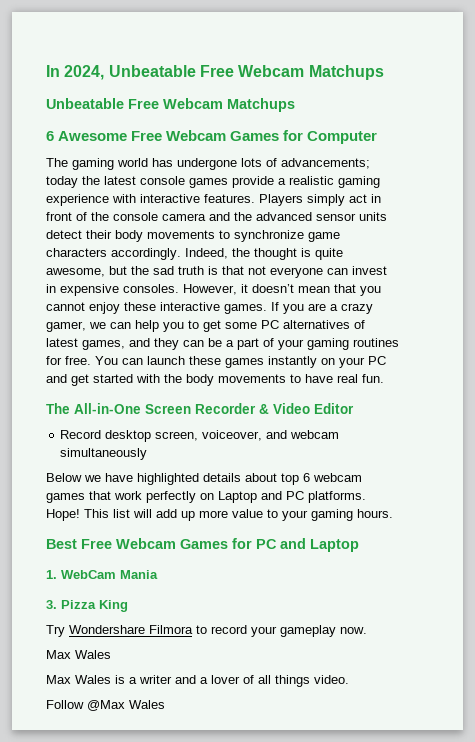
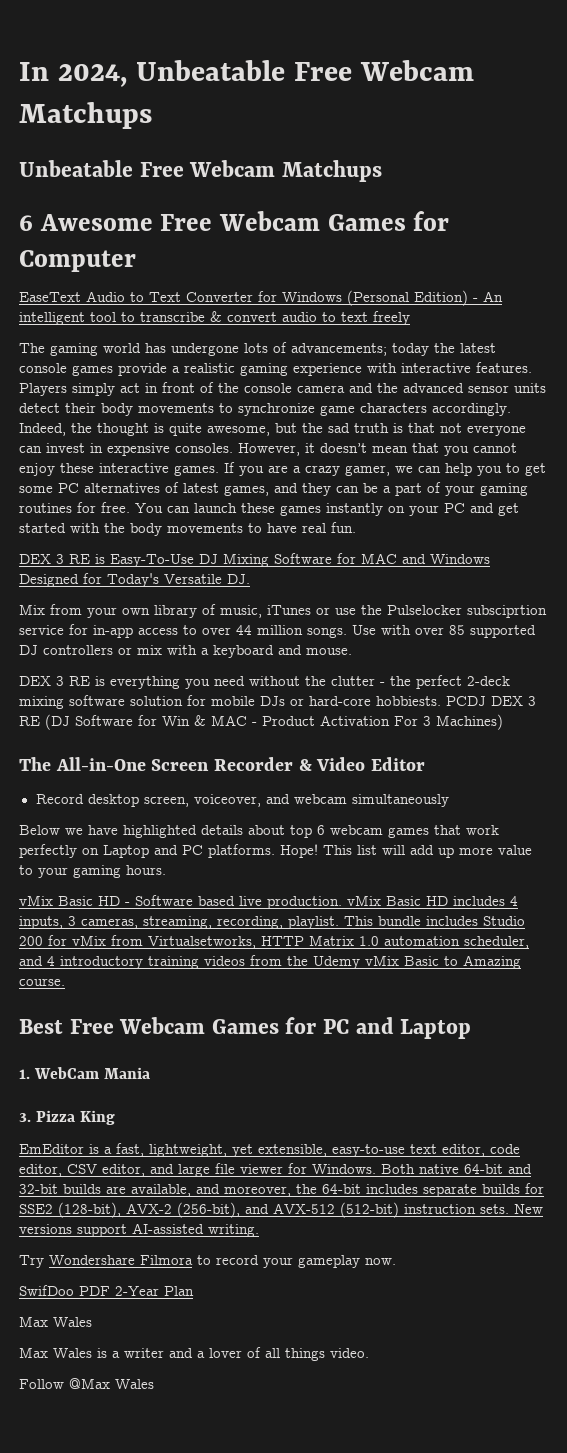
+ EaseText Audio to Text Converter for Windows (Personal Edition) - An intelligent tool to transcribe & convert audio to text freely
+ DEX 3 RE is Easy-To-Use DJ Mixing Software for MAC and Windows Designed for Today's Versatile DJ.
+ Mix from your own library of music, iTunes or use the Pulselocker subsciprtion service for in-app access to over 44 million songs. Use with over 85 supported DJ controllers or mix with a keyboard and mouse.
+ DEX 3 RE is everything you need without the clutter - the perfect 2-deck mixing software solution for mobile DJs or hard-core hobbiests. PCDJ DEX 3 RE (DJ Software for Win & MAC - Product Activation For 3 Machines)
+ vMix Basic HD - Software based live production. vMix Basic HD includes 4 inputs, 3 cameras, streaming, recording, playlist. This bundle includes Studio 200 for vMix from Virtualsetworks, HTTP Matrix 1.0 automation scheduler, and 4 introductory training videos from the Udemy vMix Basic to Amazing course.
+ EmEditor is a fast, lightweight, yet extensible, easy-to-use text editor, code editor, CSV editor, and large file viewer for Windows. Both native 64-bit and 32-bit builds are available, and moreover, the 64-bit includes separate builds for SSE2 (128-bit), AVX-2 (256-bit), and AVX-512 (512-bit) instruction sets. New versions support AI-assisted writing.
+ SwifDoo PDF 2-Year Plan

